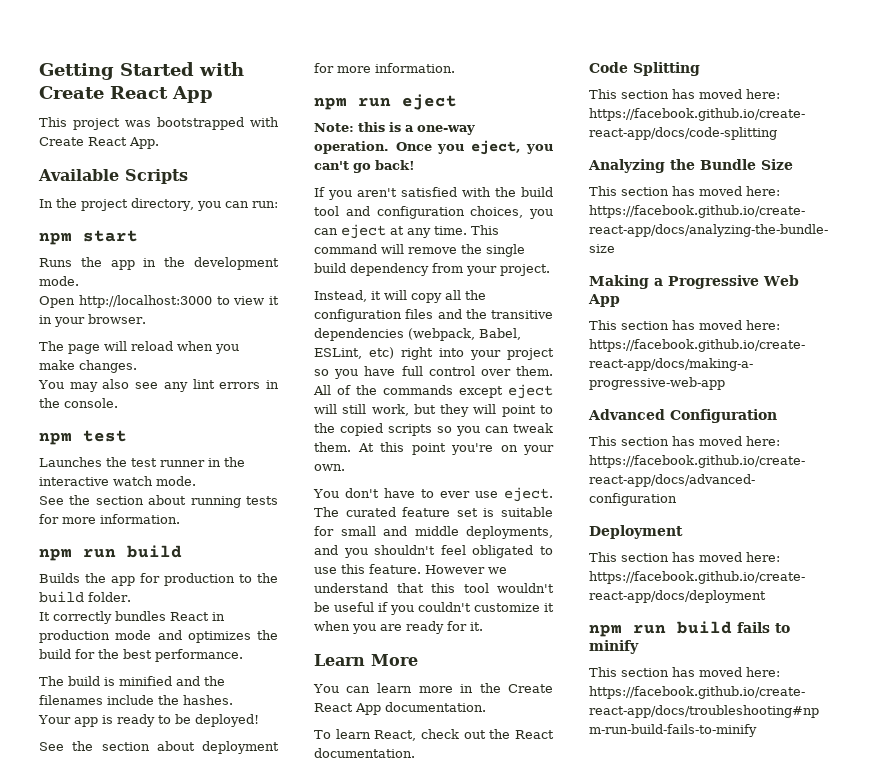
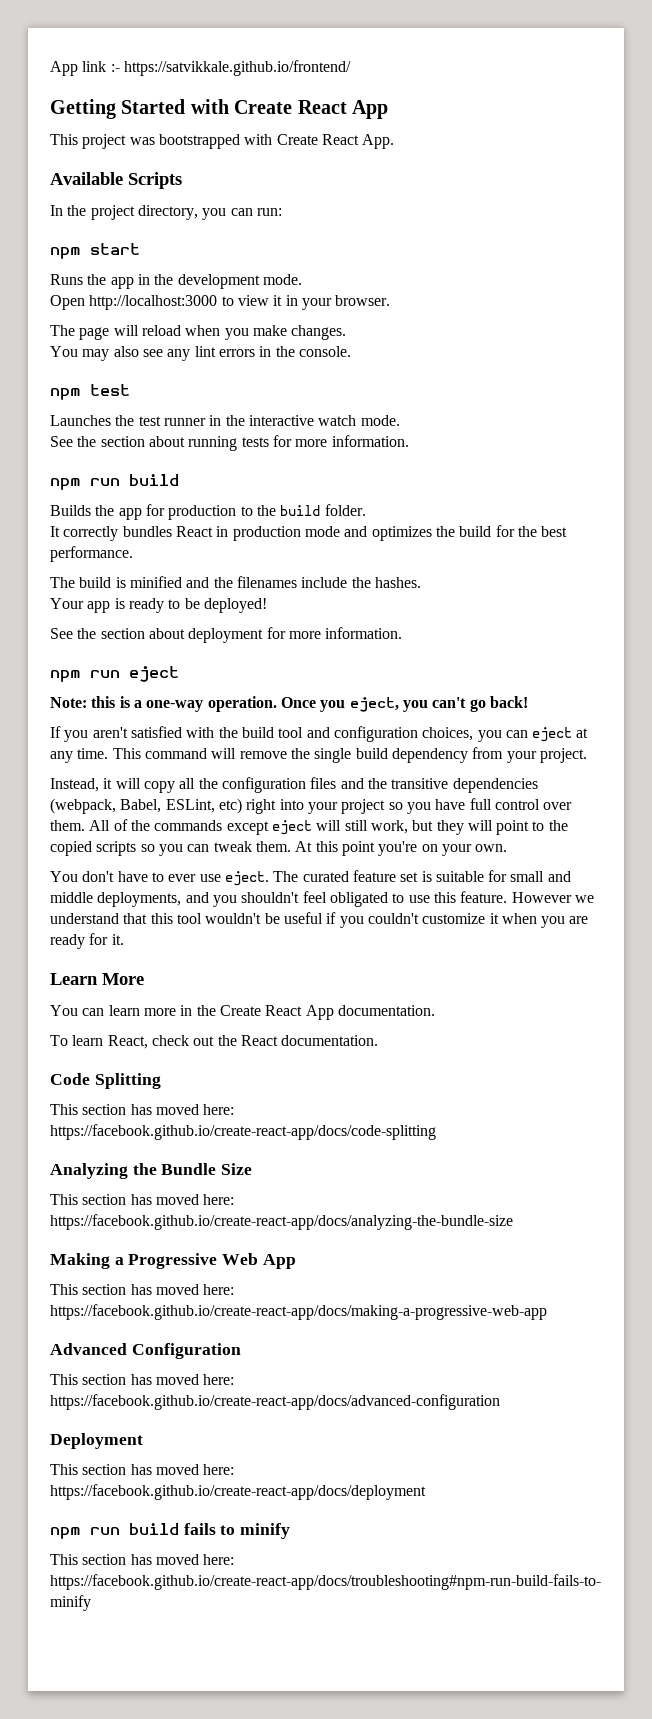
+ App link :- https://satvikkale.github.io/frontend/

